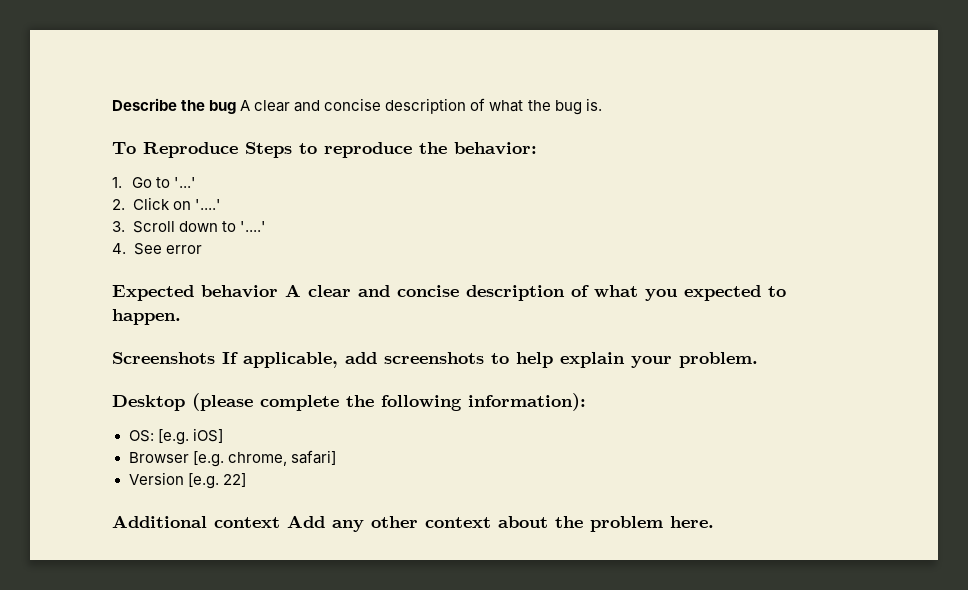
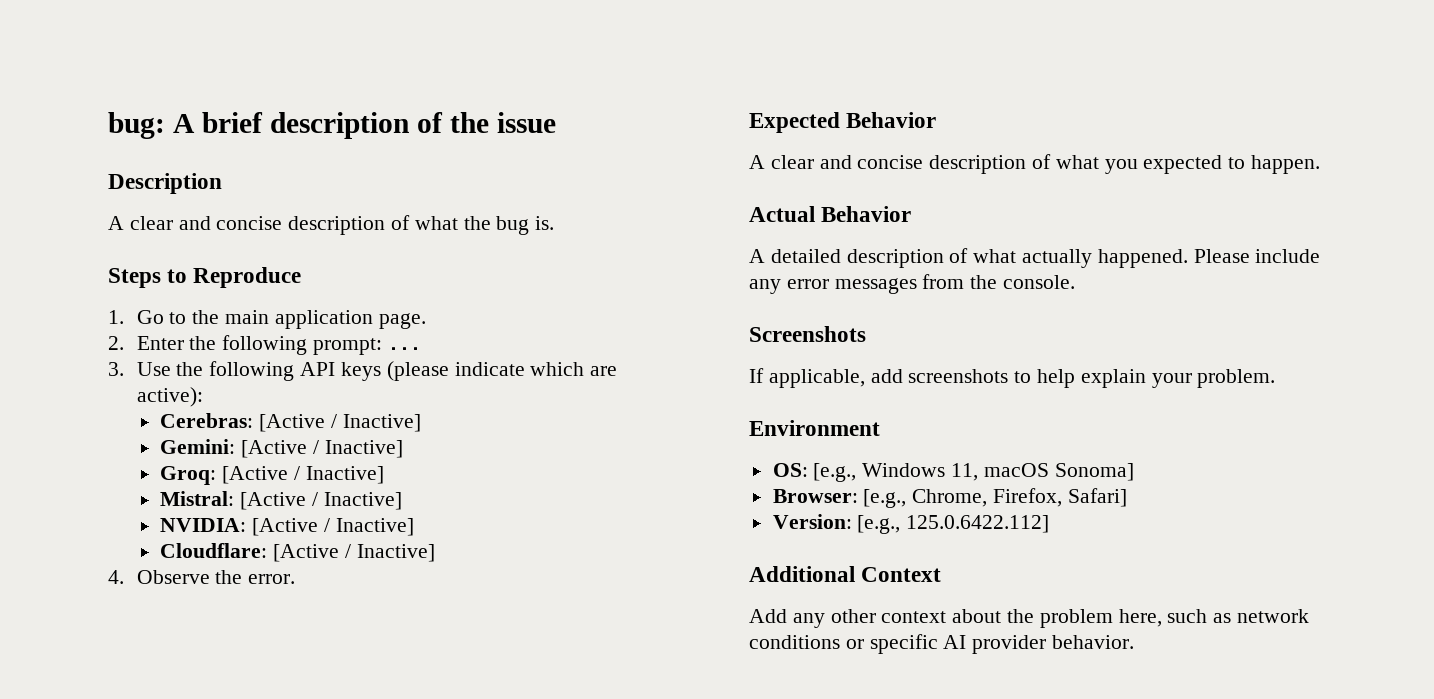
- Describe the bug A clear and concise description of what the bug is.
+ bug: A brief description of the issue
+ Description
+ A clear and concise description of what the bug is.
- To Reproduce Steps to reproduce the behavior:
- 1. Go to '...'
- 2. Click on '....'
- 3. Scroll down to '....'
- 4. See error
+ Steps to Reproduce
+ 1. Go to the main application page.
+ 2. Enter the following prompt: ...
+ 3. Use the following API keys (please indicate which are active):
+ Cerebras: [Active / Inactive]
+ Gemini: [Active / Inactive]
+ Groq: [Active / Inactive]
+ Mistral: [Active / Inactive]
+ NVIDIA: [Active / Inactive]
+ Cloudflare: [Active / Inactive]
+ 4. Observe the error.
- Expected behavior A clear and concise description of what you expected to happen.
+ Expected Behavior
+ A clear and concise description of what you expected to happen.
+ Actual Behavior
+ A detailed description of what actually happened. Please include any error messages from the console.
- Screenshots If applicable, add screenshots to help explain your problem.
+ Screenshots
+ If applicable, add screenshots to help explain your problem.
- Desktop (please complete the following information):
- OS: [e.g. iOS]
- Browser [e.g. chrome, safari]
- Version [e.g. 22]
+ Environment
+ OS: [e.g., Windows 11, macOS Sonoma]
+ Browser: [e.g., Chrome, Firefox, Safari]
+ Version: [e.g., 125.0.6422.112]
- Additional context Add any other context about the problem here.
+ Additional Context
+ Add any other context about the problem here, such as network conditions or specific AI provider behavior.

